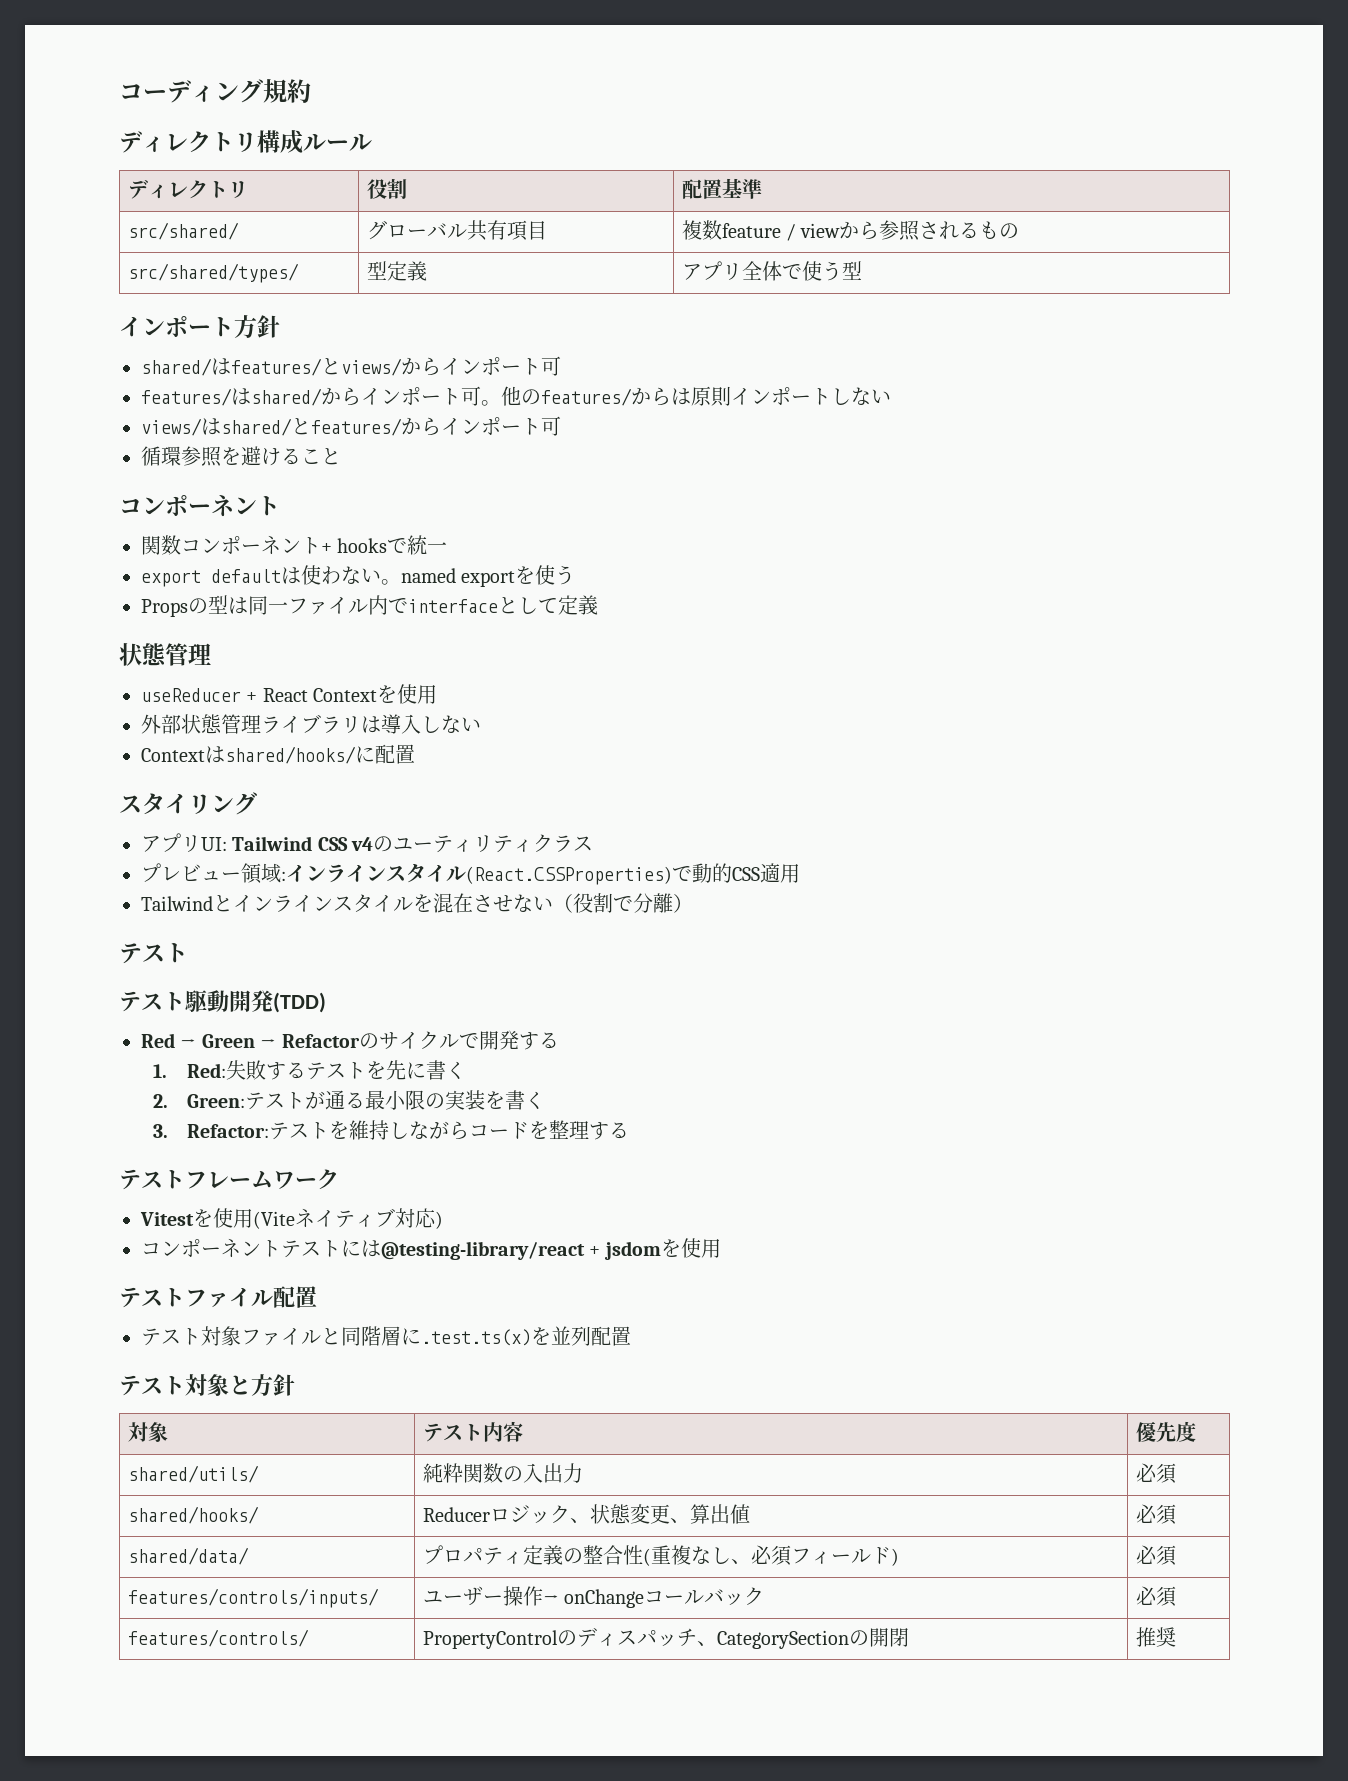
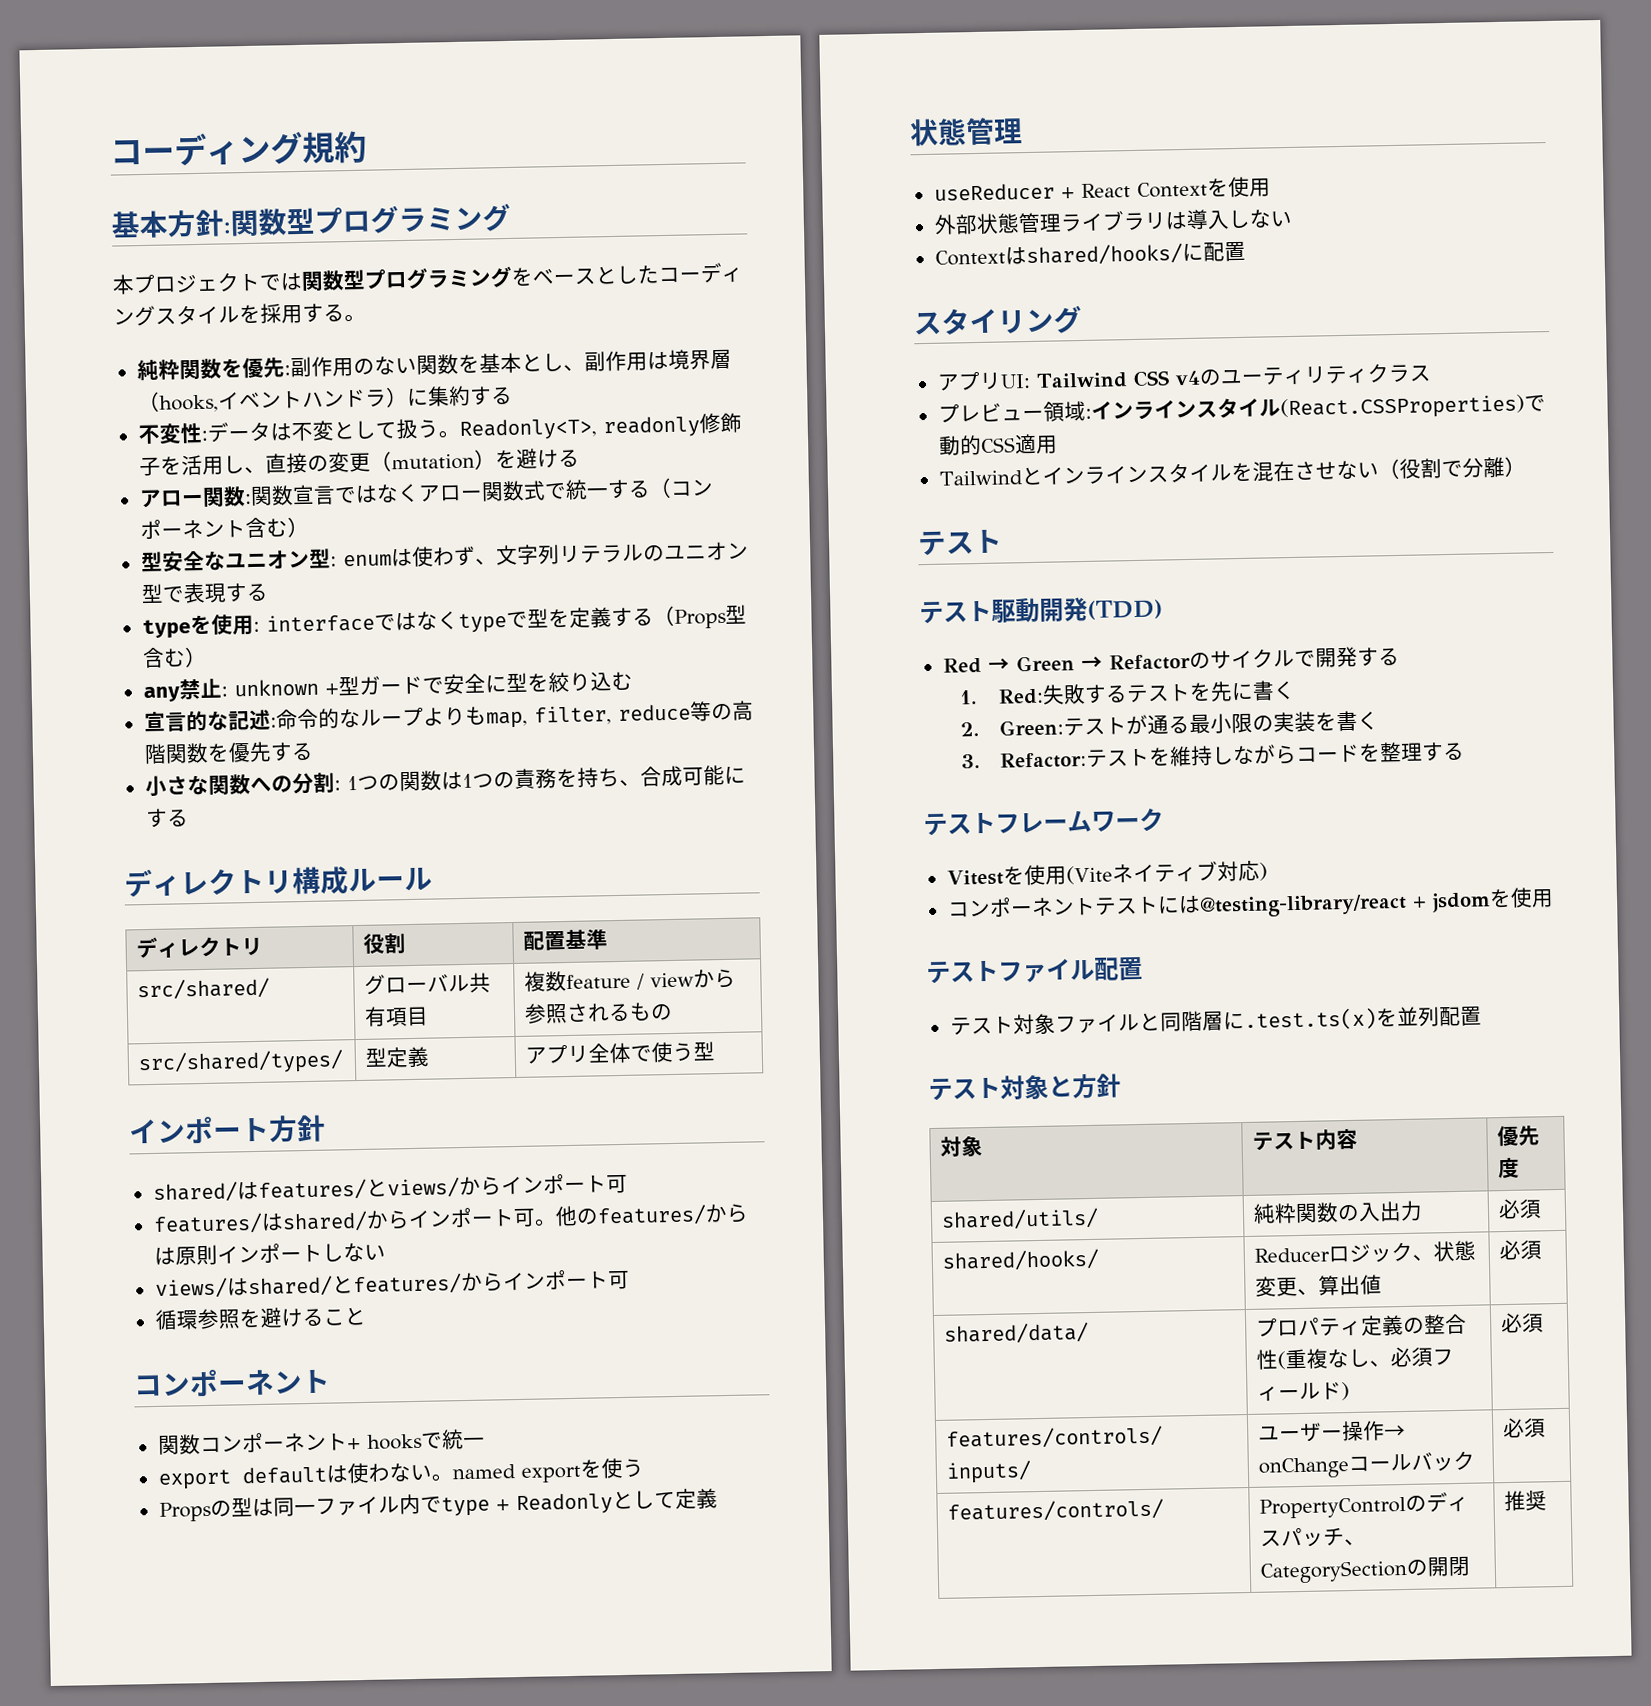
+ 基本方針:関数型プログラミング
+ 本プロジェクトでは関数型プログラミングをベースとしたコーディングスタイルを採用する。
+ 純粋関数を優先:副作用のない関数を基本とし、副作用は境界層（hooks,イベントハンドラ）に集約する
+ 不変性:データは不変として扱う。Readonly<T>, readonly修飾子を活用し、直接の変更（mutation）を避ける
+ アロー関数:関数宣言ではなくアロー関数式で統一する（コンポーネント含む）
+ 型安全なユニオン型: enumは使わず、文字列リテラルのユニオン型で表現する
+ typeを使用: interfaceではなくtypeで型を定義する（Props型含む）
+ any禁止: unknown +型ガードで安全に型を絞り込む
+ 宣言的な記述:命令的なループよりもmap, filter, reduce等の高階関数を優先する
+ 小さな関数への分割: 1つの関数は1つの責務を持ち、合成可能にする
- Propsの型は同一ファイル内でinterfaceとして定義
+ Propsの型は同一ファイル内でtype + Readonlyとして定義

